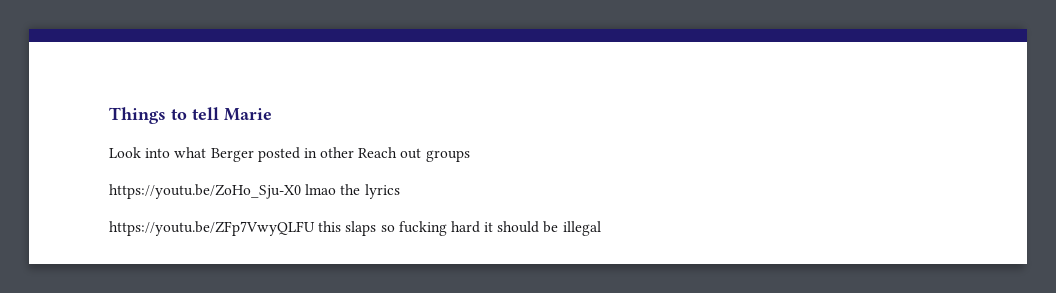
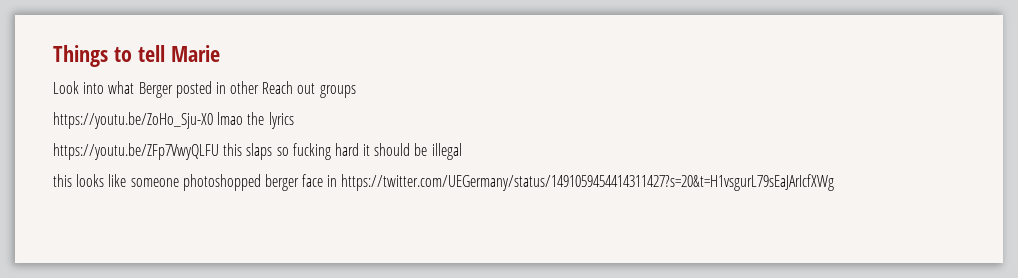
+ this looks like someone photoshopped berger face in https://twitter.com/UEGermany/status/1491059454414311427?s=20&t=H1vsgurL79sEaJArIcfXWg

